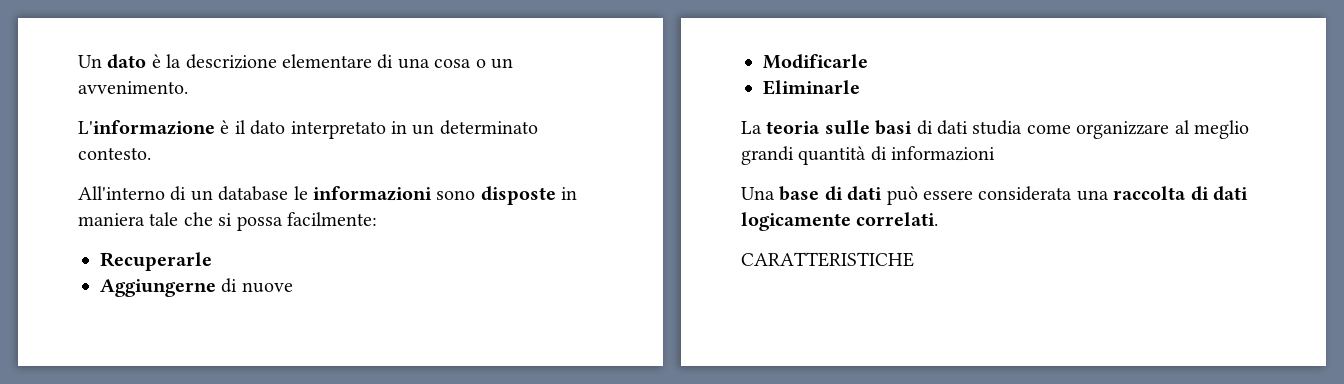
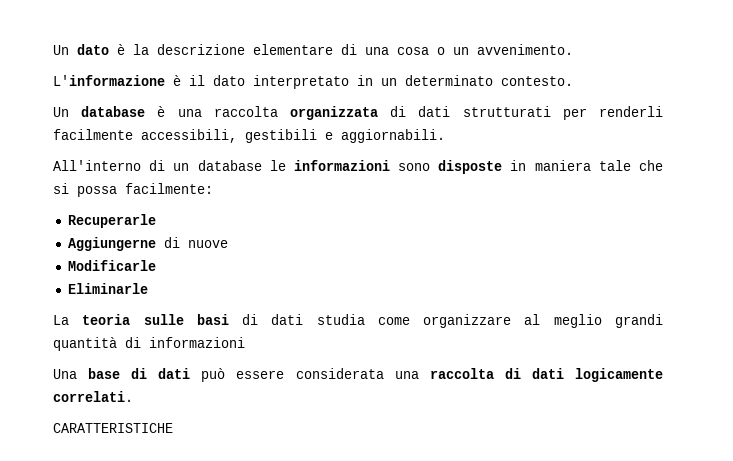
+ Un database è una raccolta organizzata di dati strutturati per renderli facilmente accessibili, gestibili e aggiornabili.

